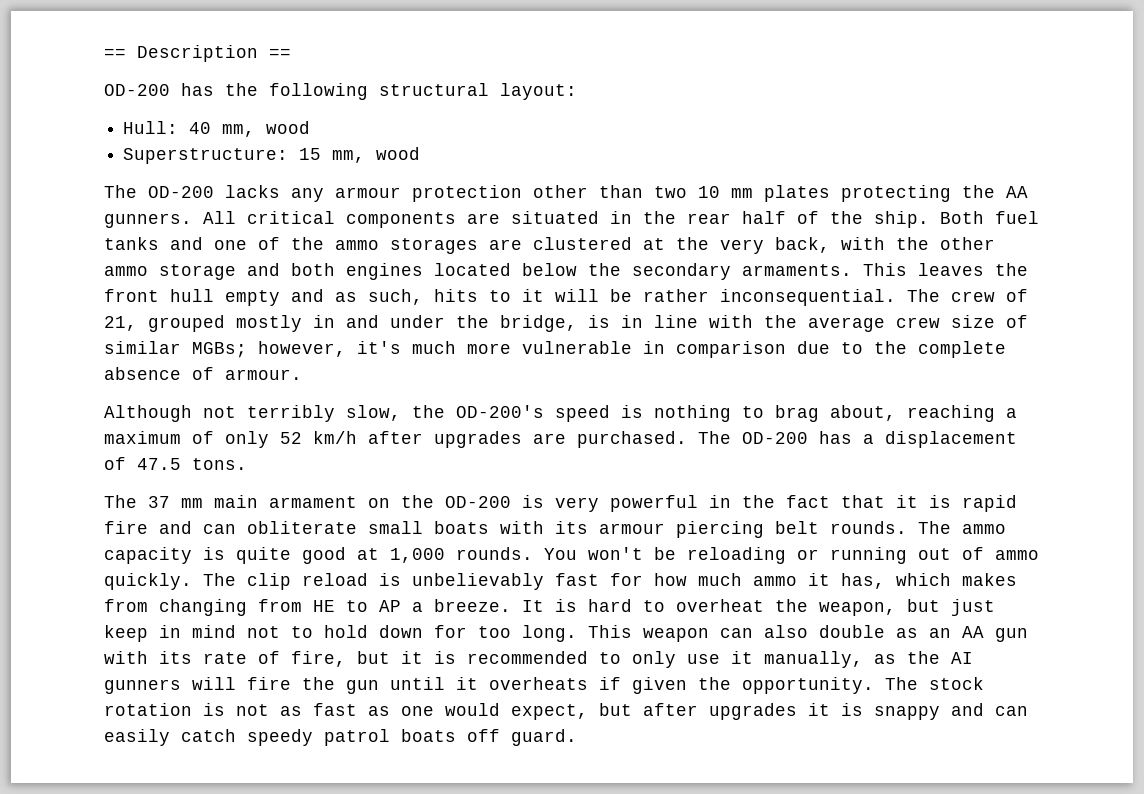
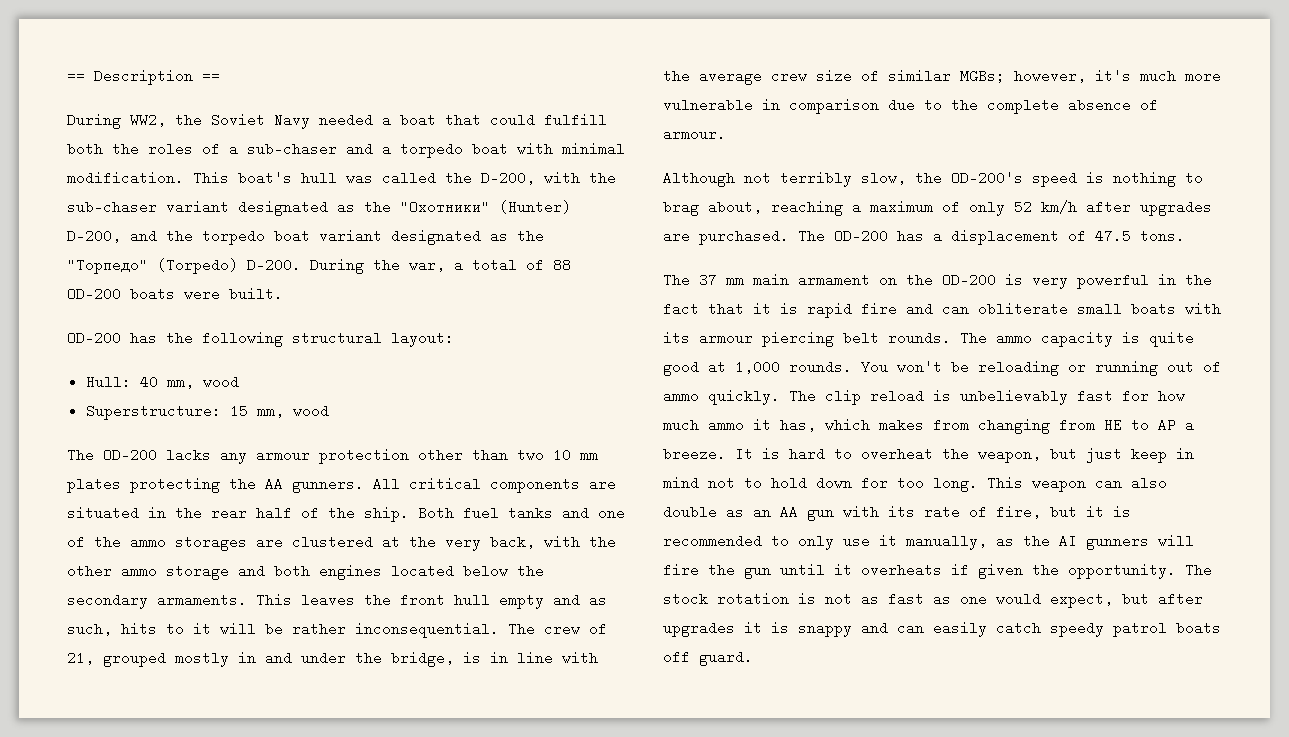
+ During WW2, the Soviet Navy needed a boat that could fulfill both the roles of a sub-chaser and a torpedo boat with minimal modification. This boat's hull was called the D-200, with the sub-chaser variant designated as the "Охотники" (Hunter) D-200, and the torpedo boat variant designated as the "Торпедо" (Torpedo) D-200. During the war, a total of 88 OD-200 boats were built.

